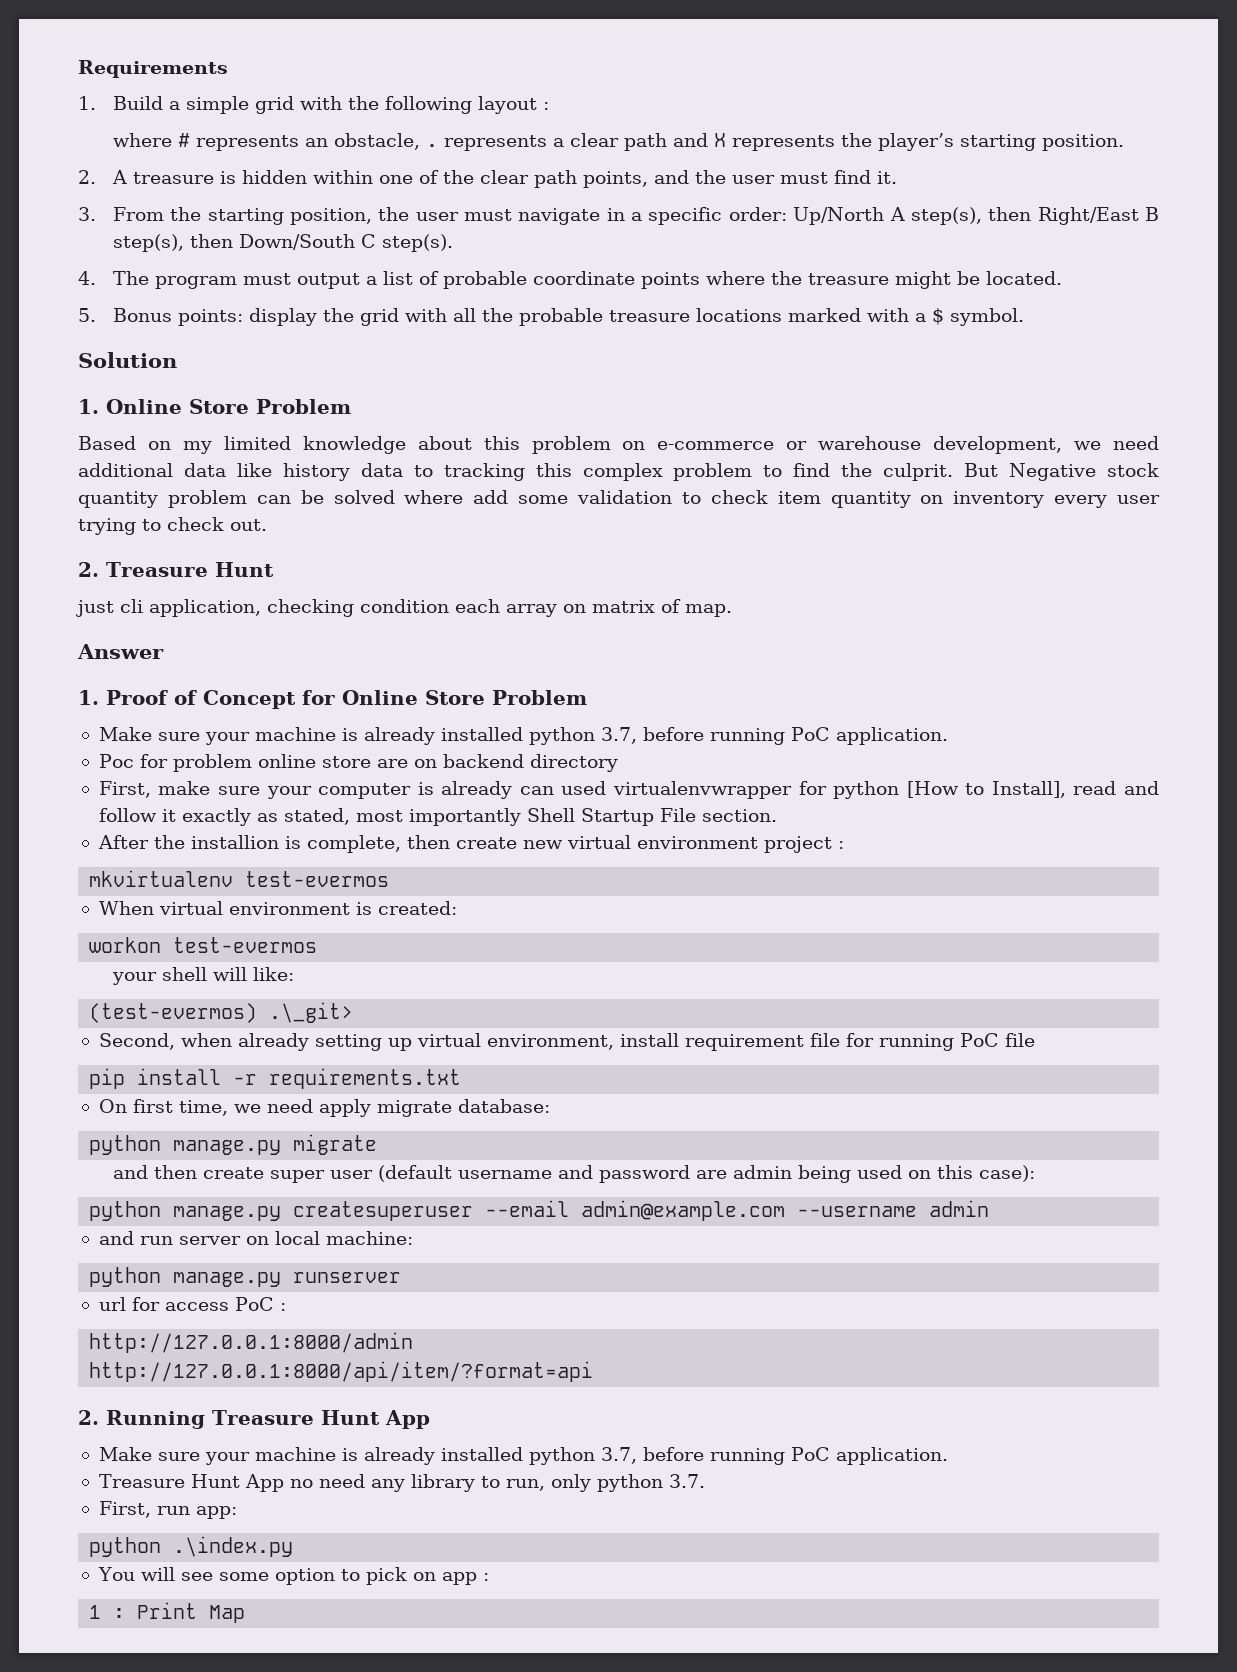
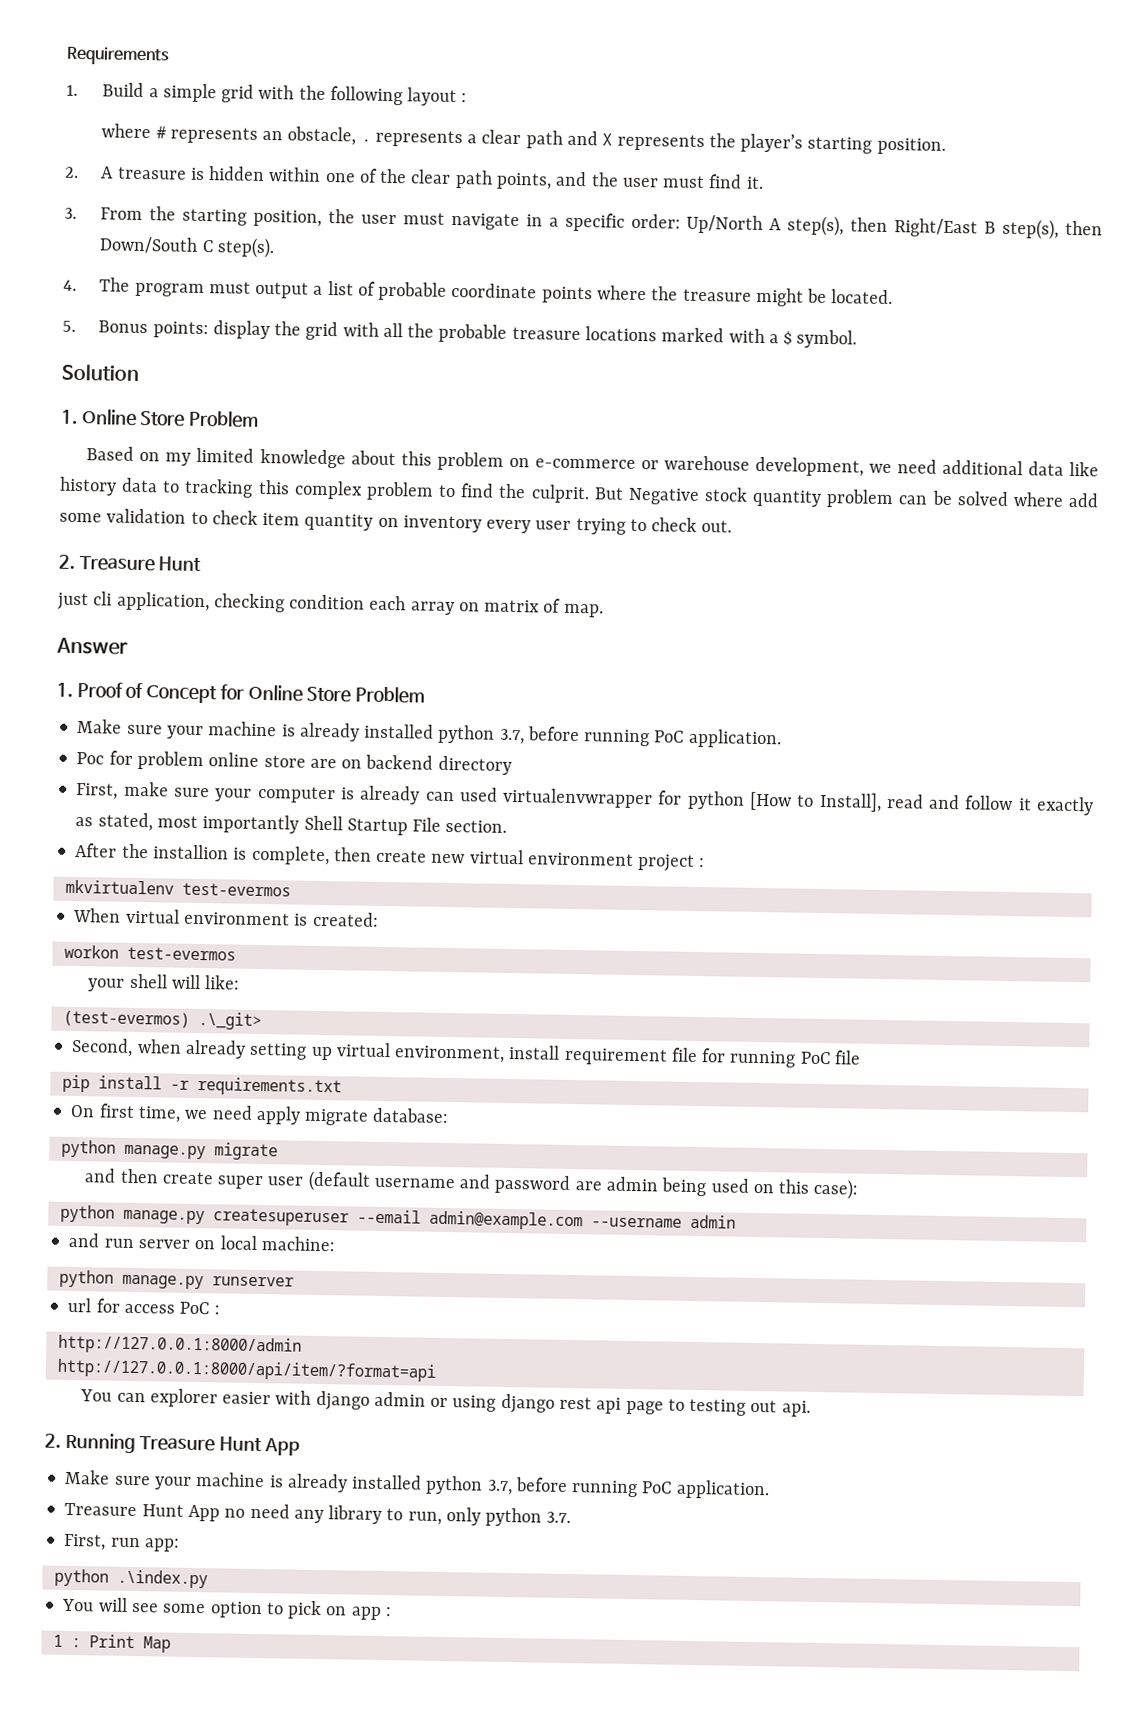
+ You can explorer easier with django admin or using django rest api page to testing out api.

